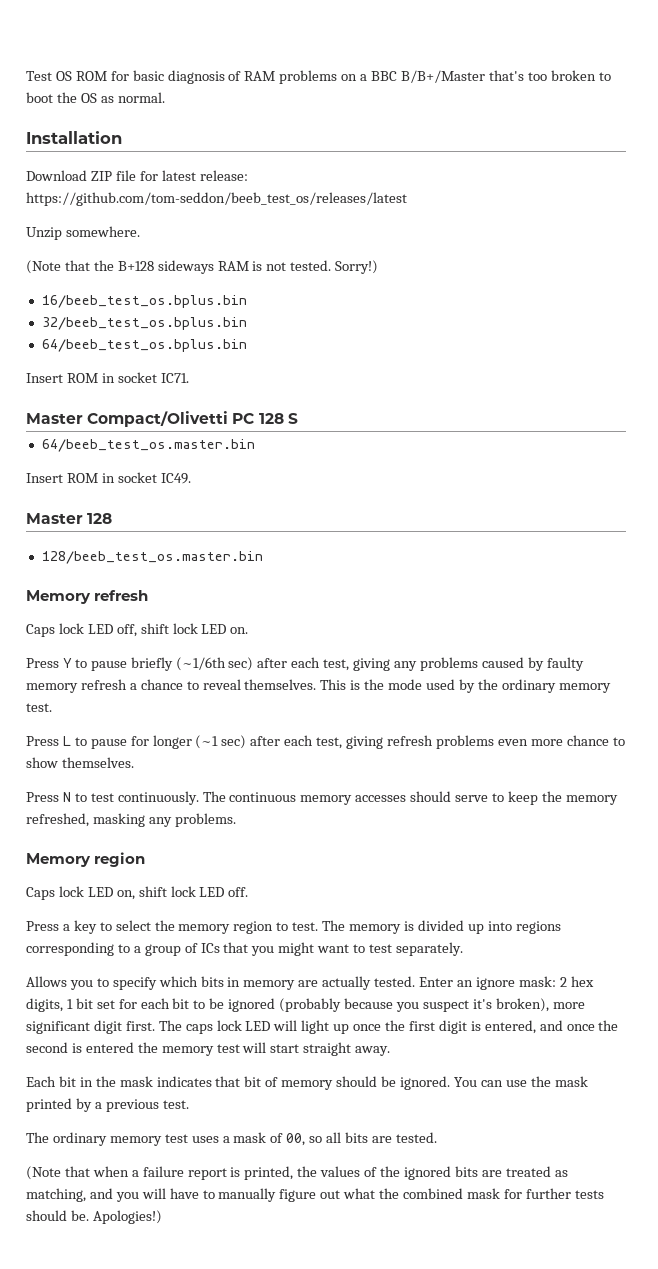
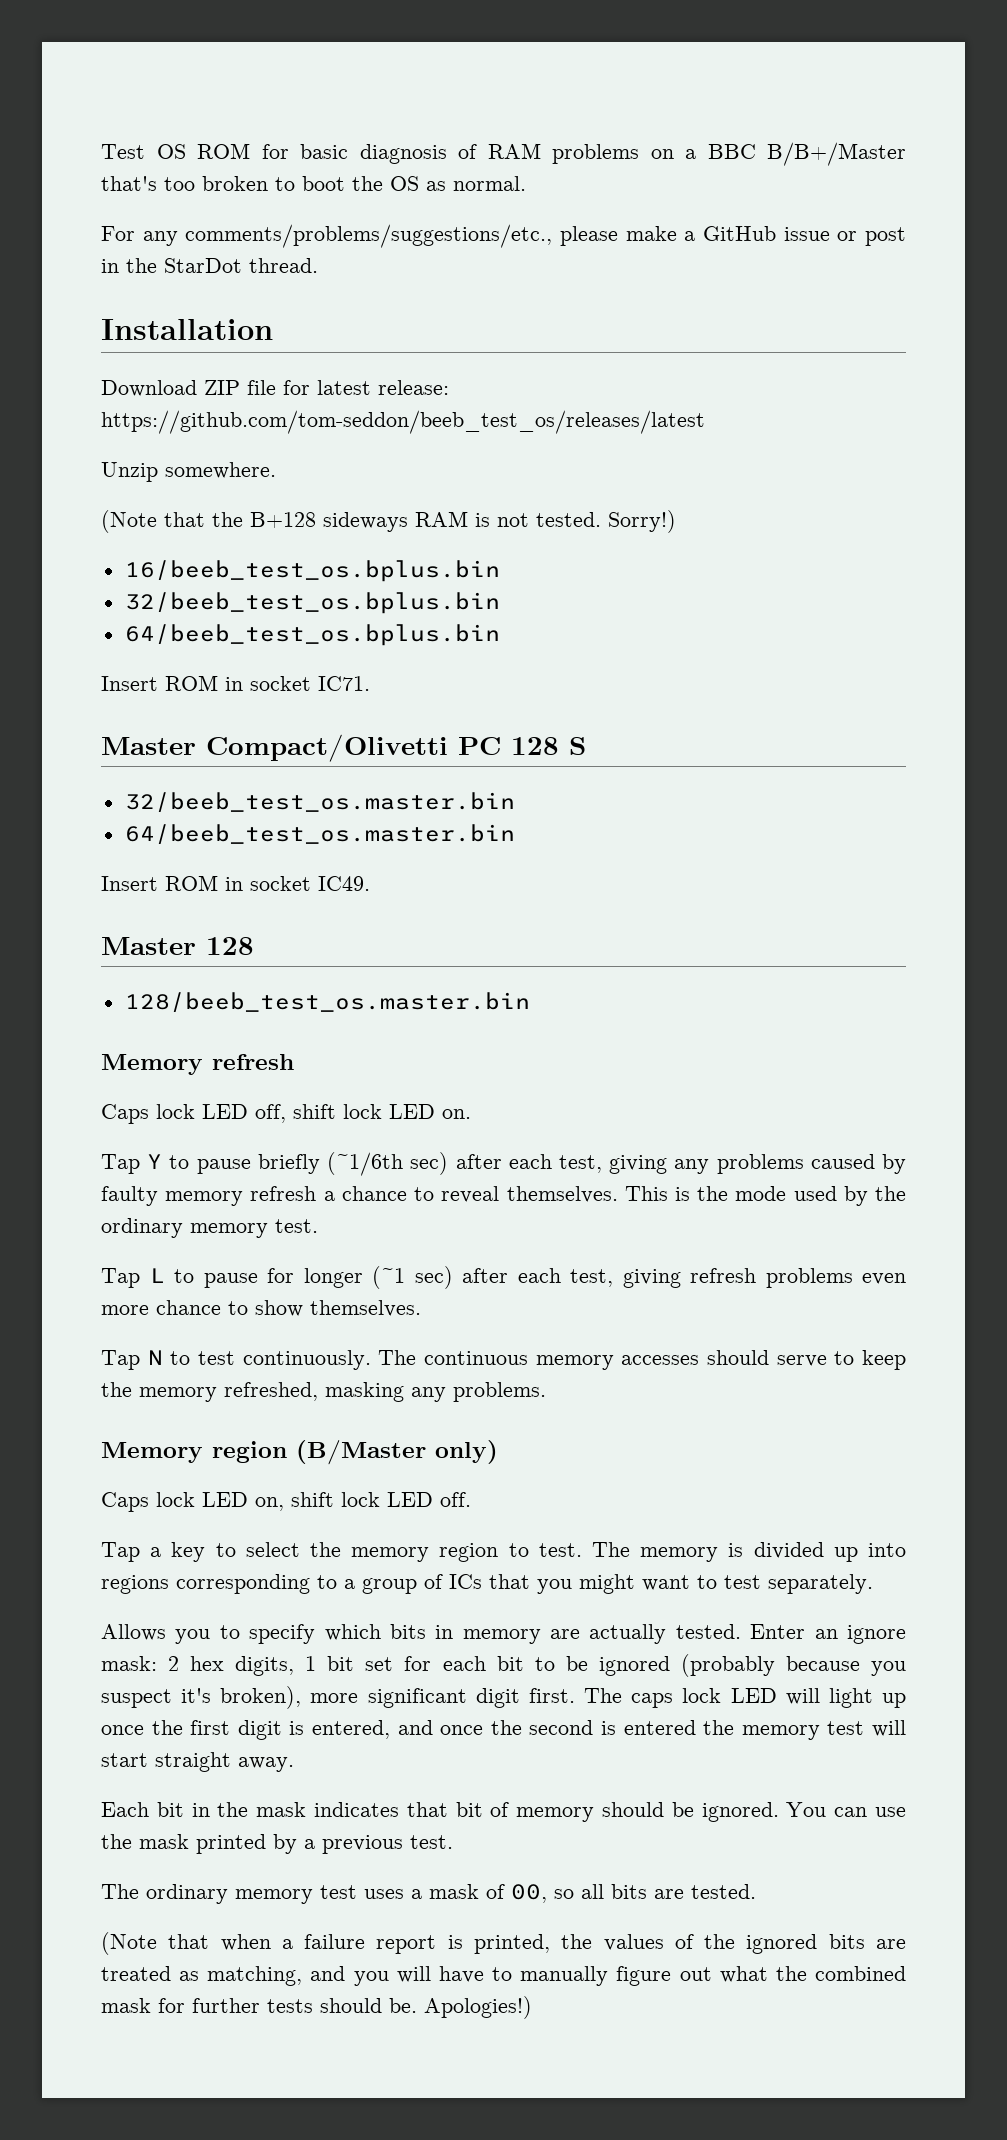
+ For any comments/problems/suggestions/etc., please make a GitHub issue or post in the StarDot thread.
+ 32/beeb_test_os.master.bin
- Press Y to pause briefly (~1/6th sec) after each test, giving any problems caused by faulty memory refresh a chance to reveal themselves.
+ Tap Y to pause briefly (~1/6th sec) after each test, giving any problems caused by faulty memory refresh a chance to reveal themselves.
- Press L to pause for longer (~1 sec) after each test, giving refresh problems even more chance to show themselves.
+ Tap L to pause for longer (~1 sec) after each test, giving refresh problems even more chance to show themselves.
- Press N to test continuously.
+ Tap N to test continuously.
- Memory region
+ Memory region (B/Master only)
- Press a key to select the memory region to test.
+ Tap a key to select the memory region to test.

